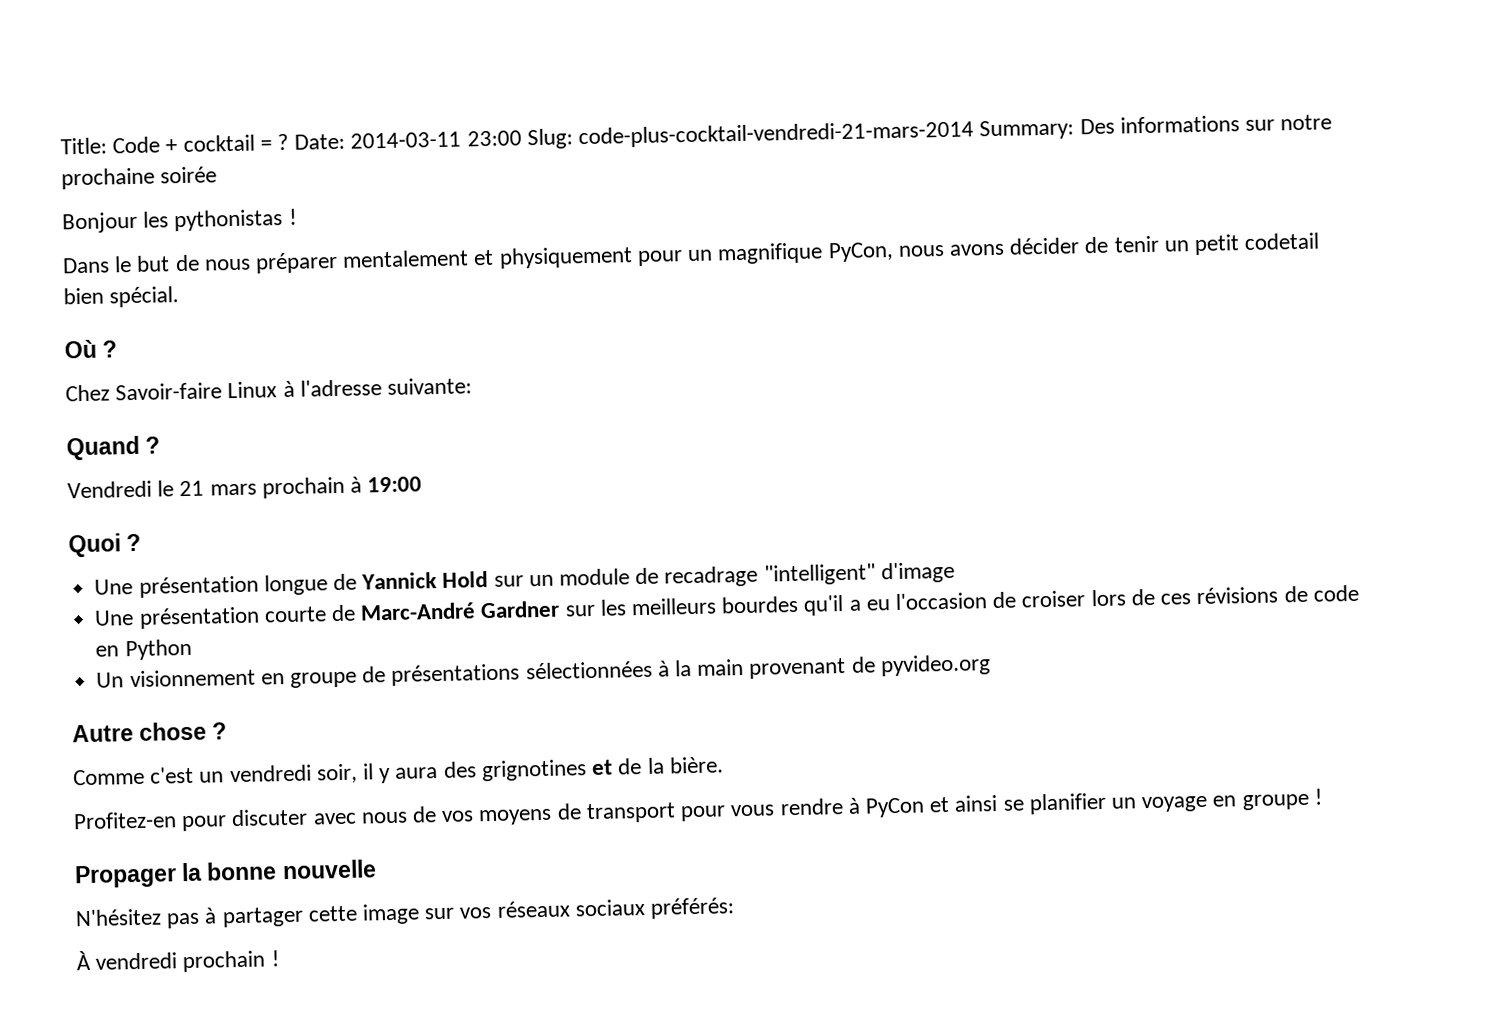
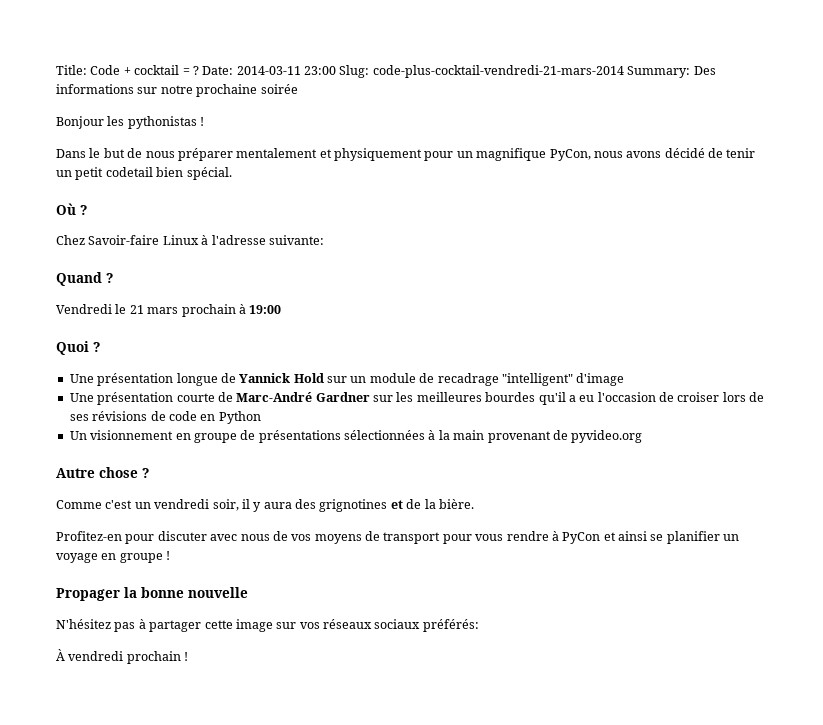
- Dans le but de nous préparer mentalement et physiquement pour un magnifique PyCon, nous avons décider de tenir un petit codetail bien spécial.
+ Dans le but de nous préparer mentalement et physiquement pour un magnifique PyCon, nous avons décidé de tenir un petit codetail bien spécial.
- Une présentation courte de Marc-André Gardner sur les meilleurs bourdes qu'il a eu l'occasion de croiser lors de ces révisions de code en Python
+ Une présentation courte de Marc-André Gardner sur les meilleures bourdes qu'il a eu l'occasion de croiser lors de ses révisions de code en Python

